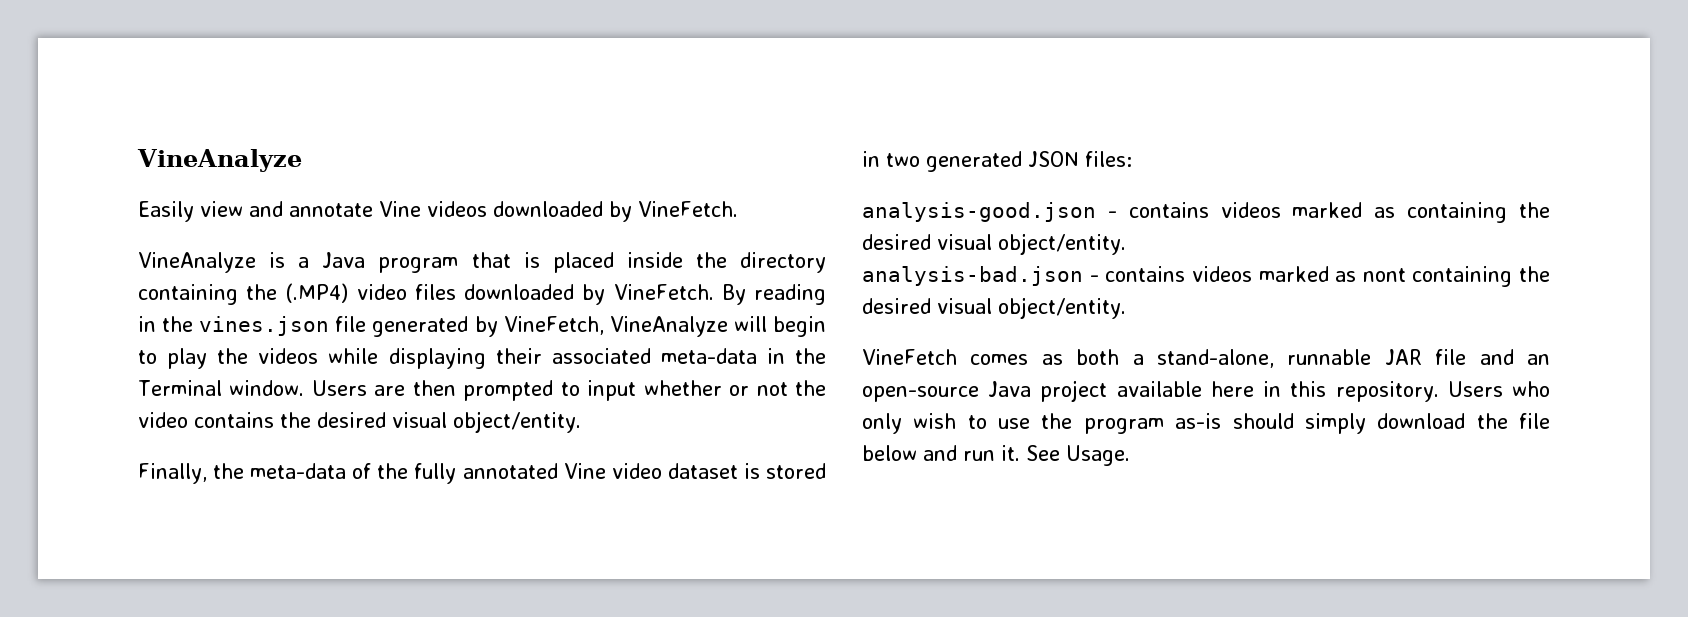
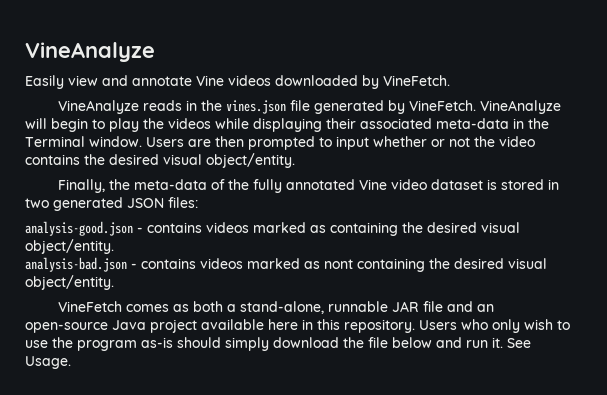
- VineAnalyze is a Java program that is placed inside the directory containing the (.MP4) video files downloaded by VineFetch. By reading in the vines.json file generated by VineFetch, VineAnalyze will begin to play the videos while displaying their associated meta-data in the Terminal window.
+ VineAnalyze reads in the vines.json file generated by VineFetch. VineAnalyze will begin to play the videos while displaying their associated meta-data in the Terminal window.

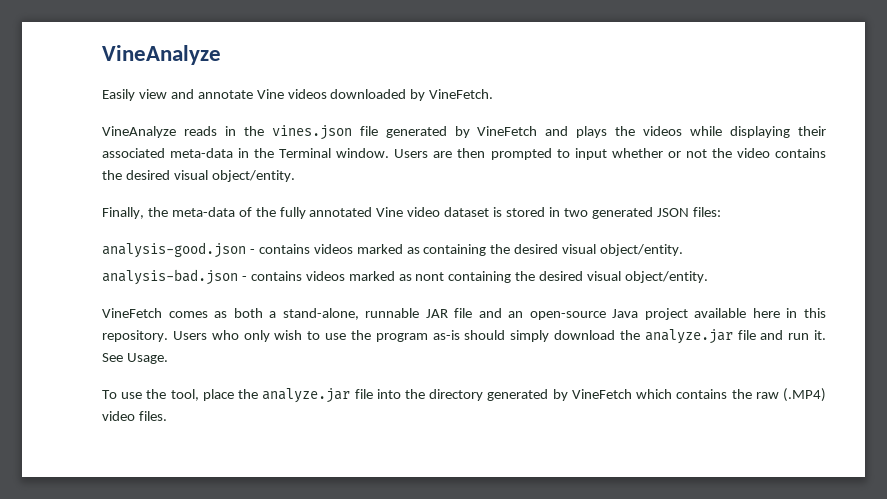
- VineAnalyze reads in the vines.json file generated by VineFetch. VineAnalyze will begin to play the videos while displaying their associated meta-data in the Terminal window.
+ VineAnalyze reads in the vines.json file generated by VineFetch and plays the videos while displaying their associated meta-data in the Terminal window.
- Users who only wish to use the program as-is should simply download the file below and run it.
+ Users who only wish to use the program as-is should simply download the analyze.jar file and run it.
+ To use the tool, place the analyze.jar file into the directory generated by VineFetch which contains the raw (.MP4) video files.

